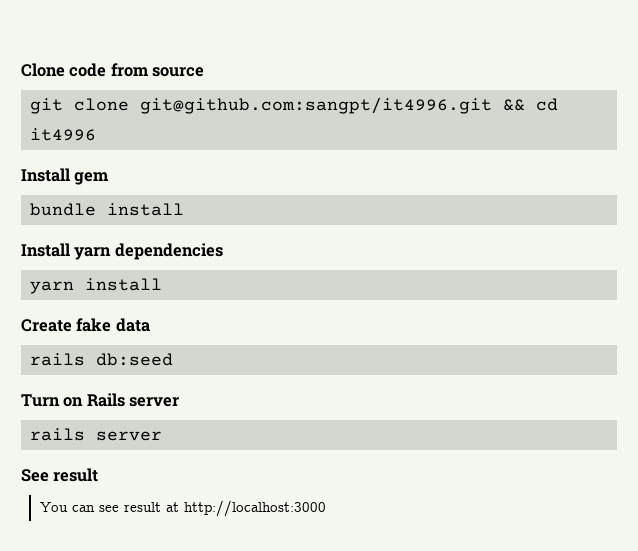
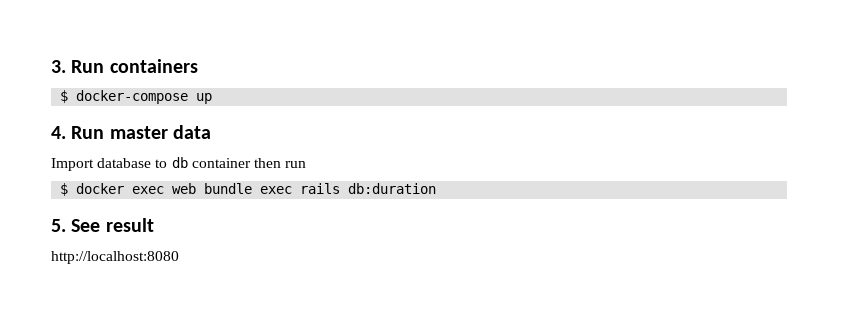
- Clone code from source
- git clone git@github.com:sangpt/it4996.git && cd it4996
- Install gem
- bundle install
- Install yarn dependencies
- yarn install
- Create fake data
- rails db:seed
- Turn on Rails server
- rails server
- See result
- You can see result at http://localhost:3000
+ 3. Run containers
+ $ docker-compose up
+ 4. Run master data
+ Import database to db container then run
+ $ docker exec web bundle exec rails db:duration
+ 5. See result
+ http://localhost:8080

